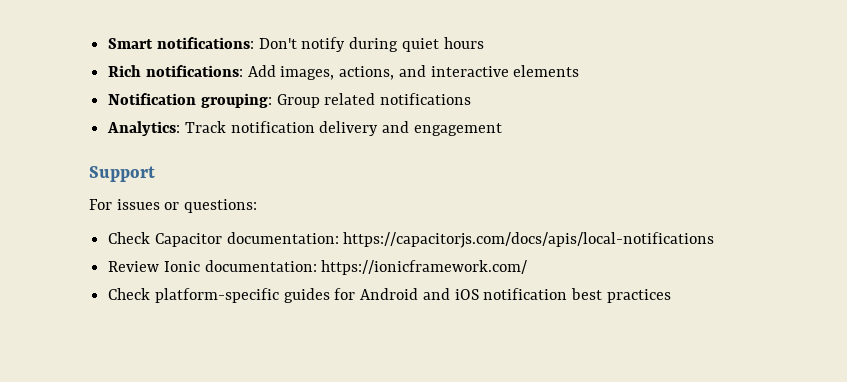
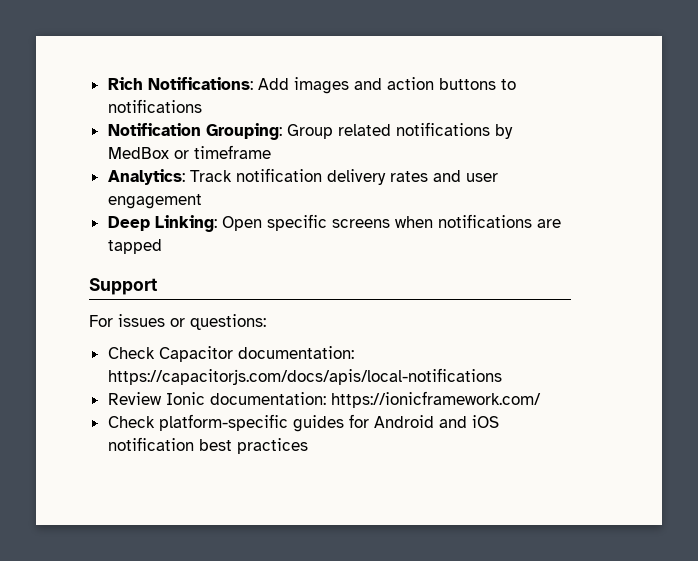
- Smart notifications: Don't notify during quiet hours
- Rich notifications: Add images, actions, and interactive elements
+ Rich Notifications: Add images and action buttons to notifications
- Notification grouping: Group related notifications
+ Notification Grouping: Group related notifications by MedBox or timeframe
- Analytics: Track notification delivery and engagement
+ Analytics: Track notification delivery rates and user engagement
+ Deep Linking: Open specific screens when notifications are tapped

